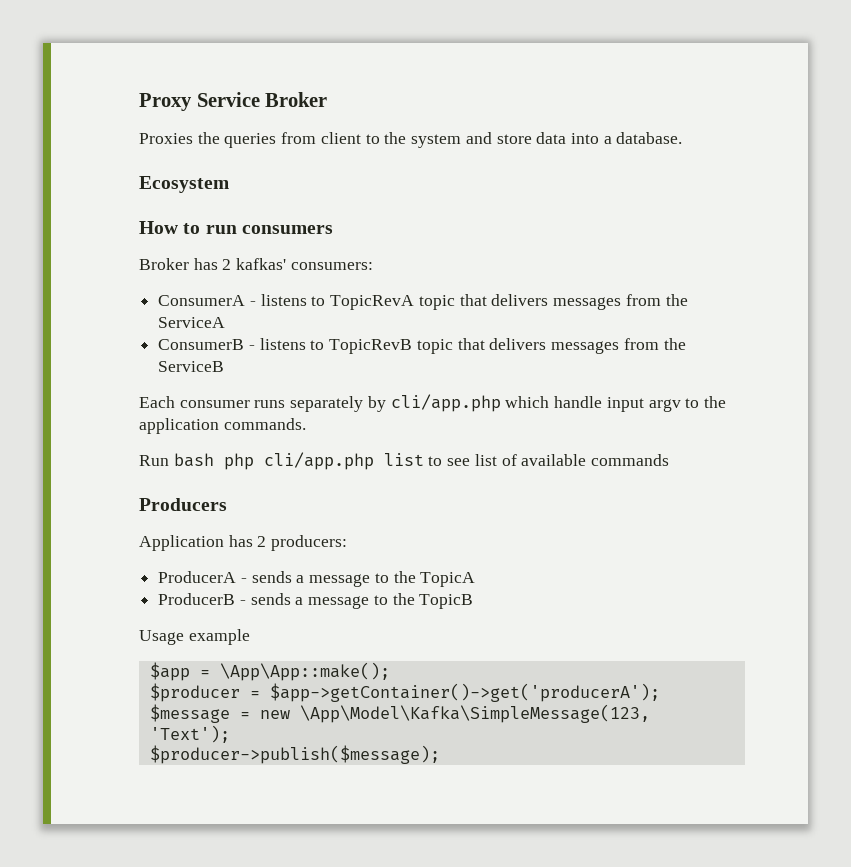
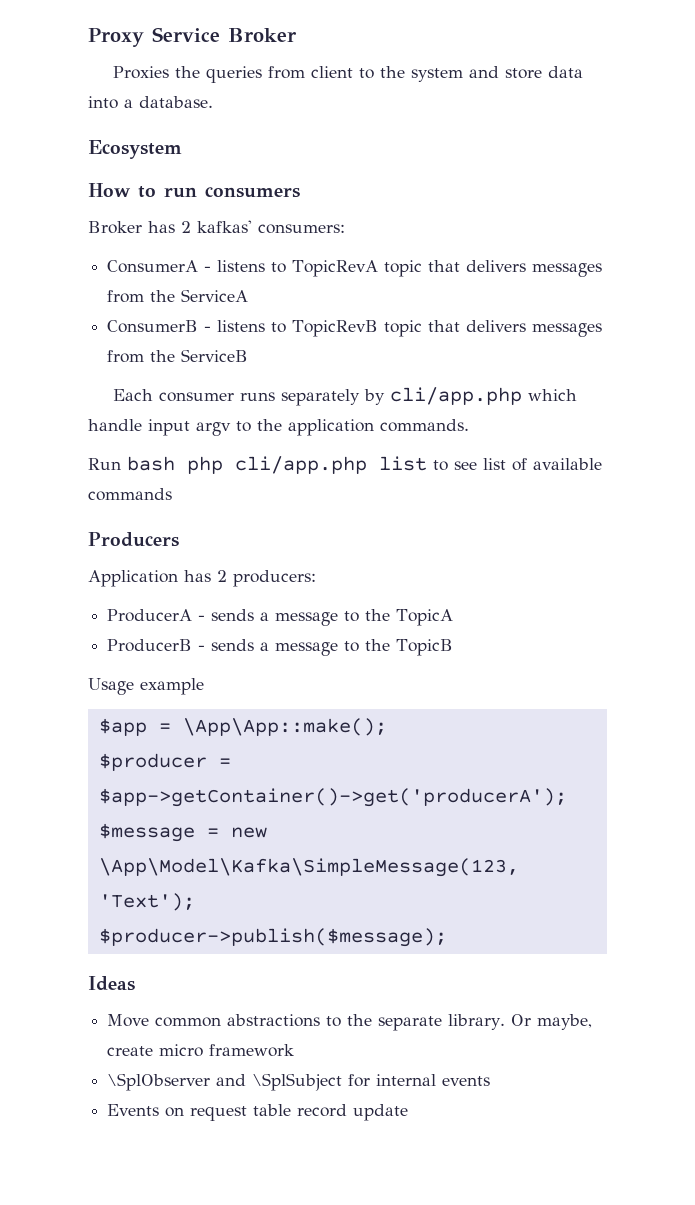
+ Ideas
+ Move common abstractions to the separate library. Or maybe, create micro framework
+ \SplObserver and \SplSubject for internal events
+ Events on request table record update

